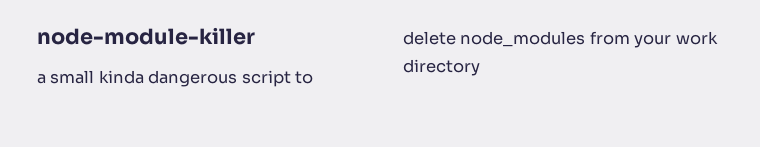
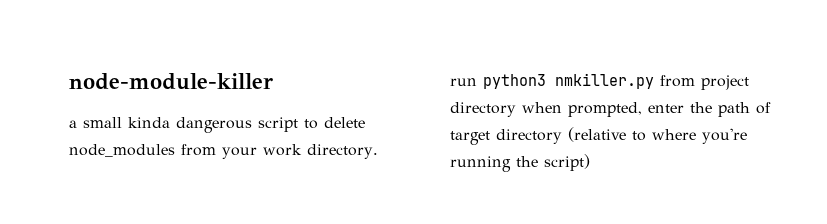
- a small kinda dangerous script to delete node_modules from your work directory
+ a small kinda dangerous script to delete node_modules from your work directory.
+ run python3 nmkiller.py from project directory when prompted, enter the path of target directory (relative to where you're running the script)

